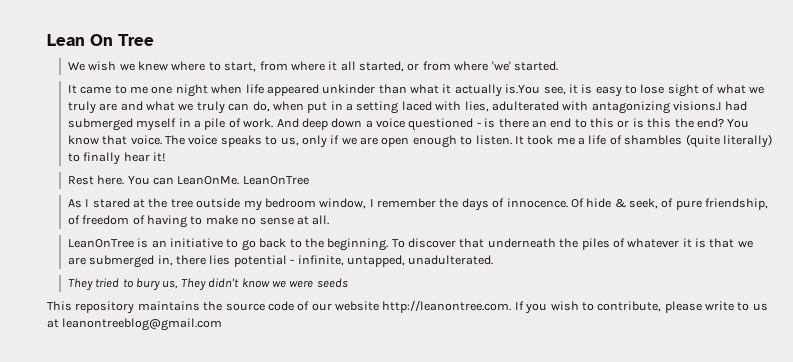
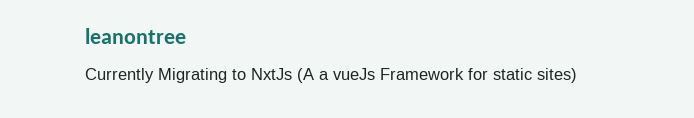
- Lean On Tree
- We wish we knew where to start, from where it all started, or from where 'we' started.
- It came to me one night when life appeared unkinder than what it actually is.You see, it is easy to lose sight of what we truly are and what we truly can do, when put in a setting laced with lies, adulterated with antagonizing visions.I had submerged myself in a pile of work. And deep down a voice questioned - is there an end to this or is this the end? You know that voice. The voice speaks to us, only if we are open enough to listen. It took me a life of shambles (quite literally) to finally hear it!
- Rest here. You can LeanOnMe. LeanOnTree
- As I stared at the tree outside my bedroom window, I remember the days of innocence. Of hide & seek, of pure friendship, of freedom of having to make no sense at all.
- LeanOnTree is an initiative to go back to the beginning. To discover that underneath the piles of whatever it is that we are submerged in, there lies potential - infinite, untapped, unadulterated.
- They tried to bury us, They didn't know we were seeds
- This repository maintains the source code of our website http://leanontree.com. If you wish to contribute, please write to us at leanontreeblog@gmail.com
+ leanontree
+ Currently Migrating to NxtJs (A a vueJs Framework for static sites)

